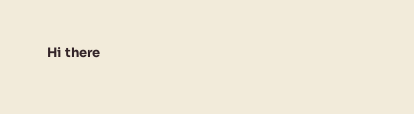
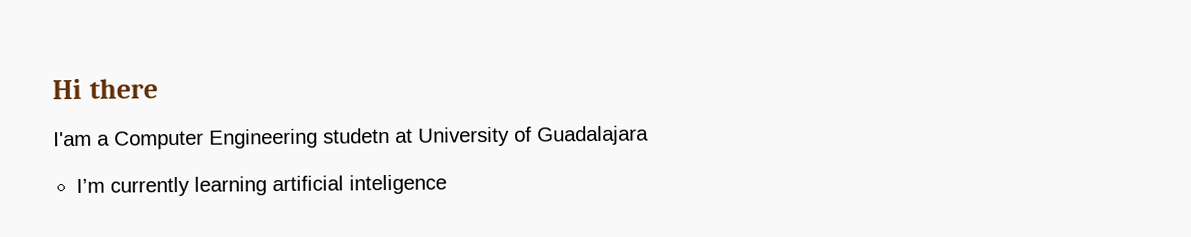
+ I'am a Computer Engineering studetn at University of Guadalajara
+ I’m currently learning artificial inteligence

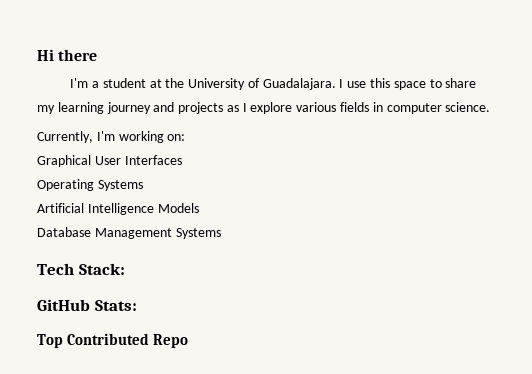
- I'am a Computer Engineering studetn at University of Guadalajara
- I’m currently learning artificial inteligence
+ I'm a student at the University of Guadalajara. I use this space to share my learning journey and projects as I explore various fields in computer science.
+ Currently, I'm working on:
+ Graphical User Interfaces
+ Operating Systems
+ Artificial Intelligence Models
+ Database Management Systems
+ Tech Stack:
+ GitHub Stats:
+ Top Contributed Repo

